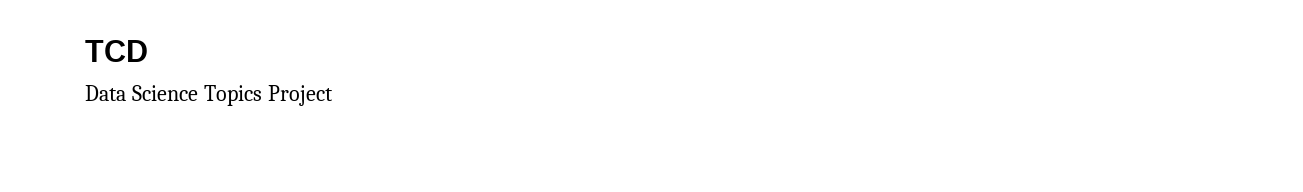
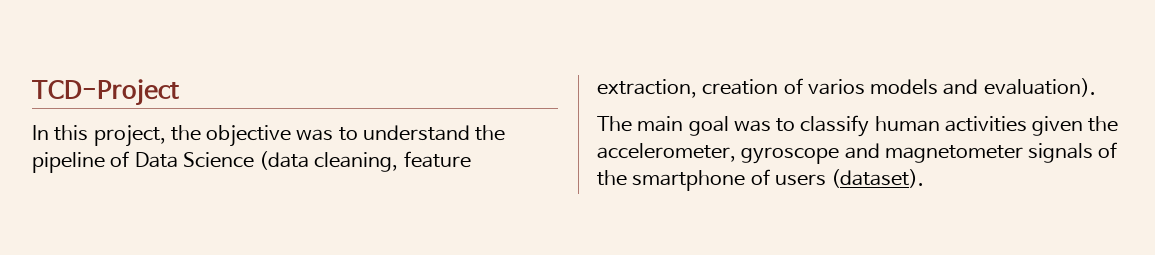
- TCD
- Data Science Topics Project
+ TCD-Project
+ In this project, the objective was to understand the pipeline of Data Science (data cleaning, feature extraction, creation of varios models and evaluation).
+ The main goal was to classify human activities given the accelerometer, gyroscope and magnetometer signals of the smartphone of users (dataset).

